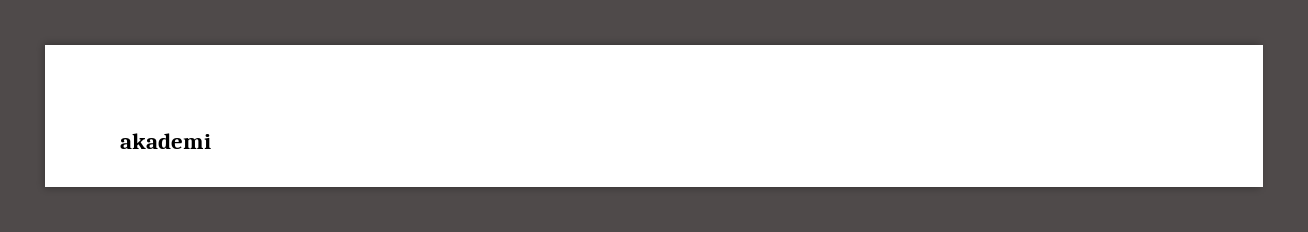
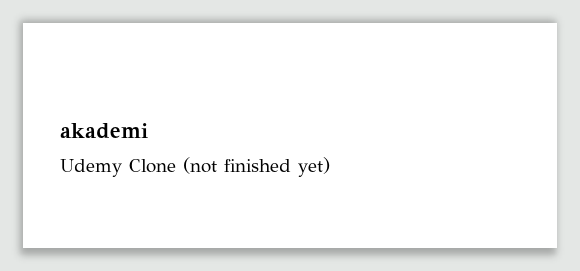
+ Udemy Clone (not finished yet)

